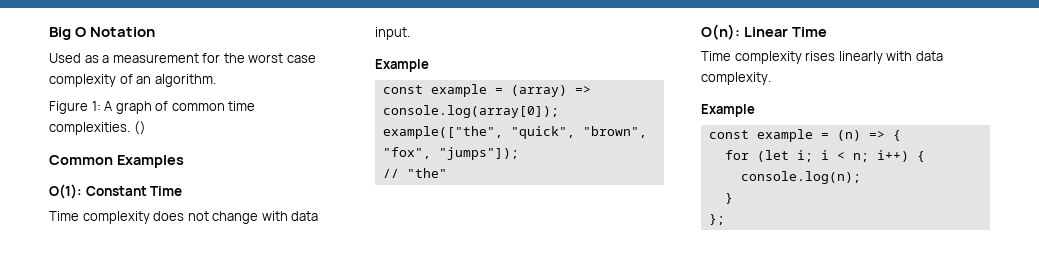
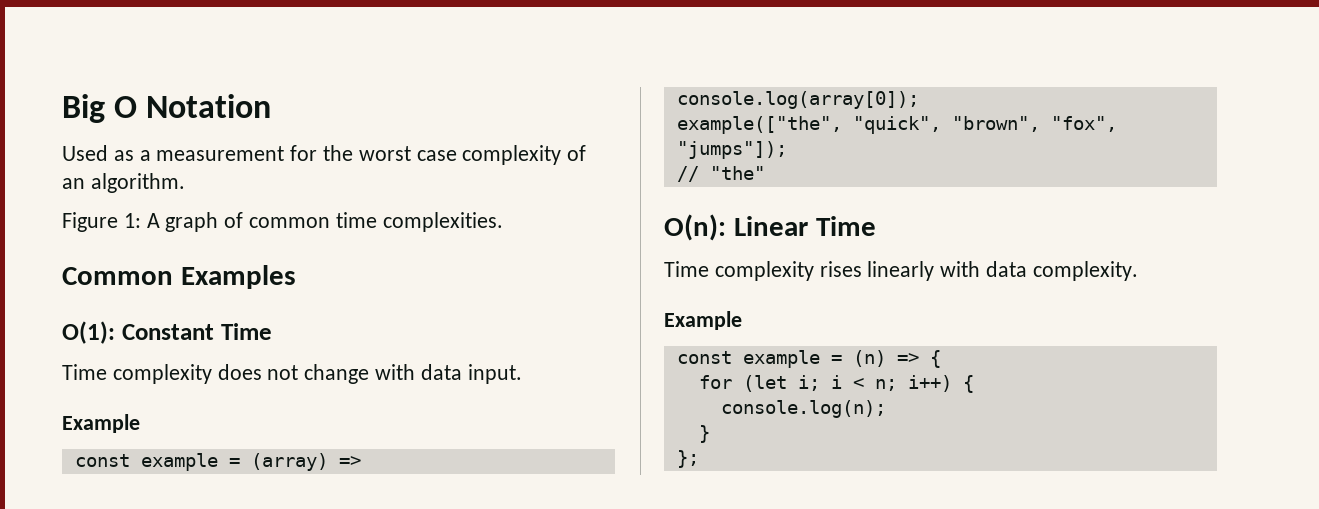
- ()

